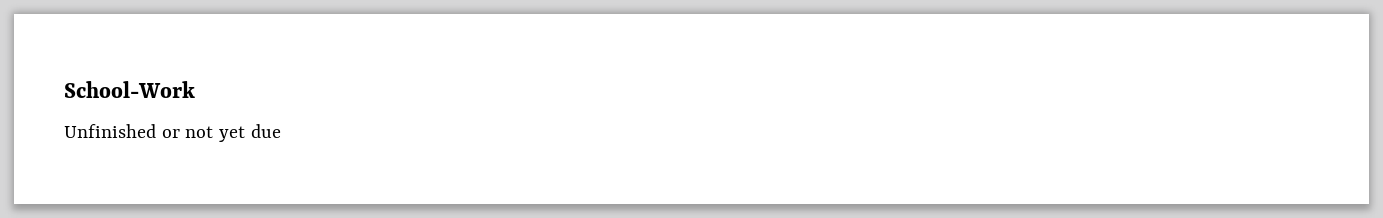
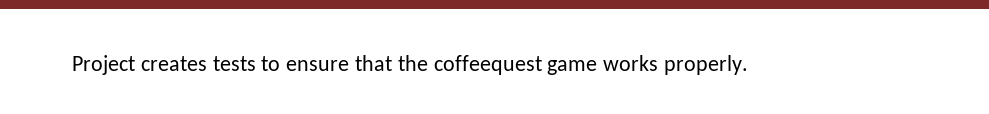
- School-Work
- Unfinished or not yet due
+ Project creates tests to ensure that the coffeequest game works properly.

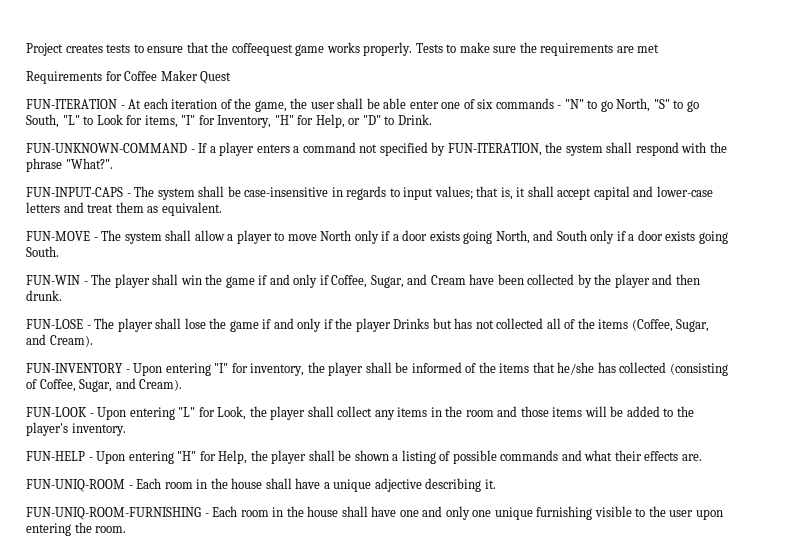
+ Tests to make sure the requirements are met
+ Requirements for Coffee Maker Quest
+ FUN-ITERATION - At each iteration of the game, the user shall be able enter one of six commands - "N" to go North, "S" to go South, "L" to Look for items, "I" for Inventory, "H" for Help, or "D" to Drink.
+ FUN-UNKNOWN-COMMAND - If a player enters a command not specified by FUN-ITERATION, the system shall respond with the phrase "What?".
+ FUN-INPUT-CAPS - The system shall be case-insensitive in regards to input values; that is, it shall accept capital and lower-case letters and treat them as equivalent.
+ FUN-MOVE - The system shall allow a player to move North only if a door exists going North, and South only if a door exists going South.
+ FUN-WIN - The player shall win the game if and only if Coffee, Sugar, and Cream have been collected by the player and then drunk.
+ FUN-LOSE - The player shall lose the game if and only if the player Drinks but has not collected all of the items (Coffee, Sugar, and Cream).
+ FUN-INVENTORY - Upon entering "I" for inventory, the player shall be informed of the items that he/she has collected (consisting of Coffee, Sugar, and Cream).
+ FUN-LOOK - Upon entering "L" for Look, the player shall collect any items in the room and those items will be added to the player's inventory.
+ FUN-HELP - Upon entering "H" for Help, the player shall be shown a listing of possible commands and what their effects are.
+ FUN-UNIQ-ROOM - Each room in the house shall have a unique adjective describing it.
+ FUN-UNIQ-ROOM-FURNISHING - Each room in the house shall have one and only one unique furnishing visible to the user upon entering the room.

